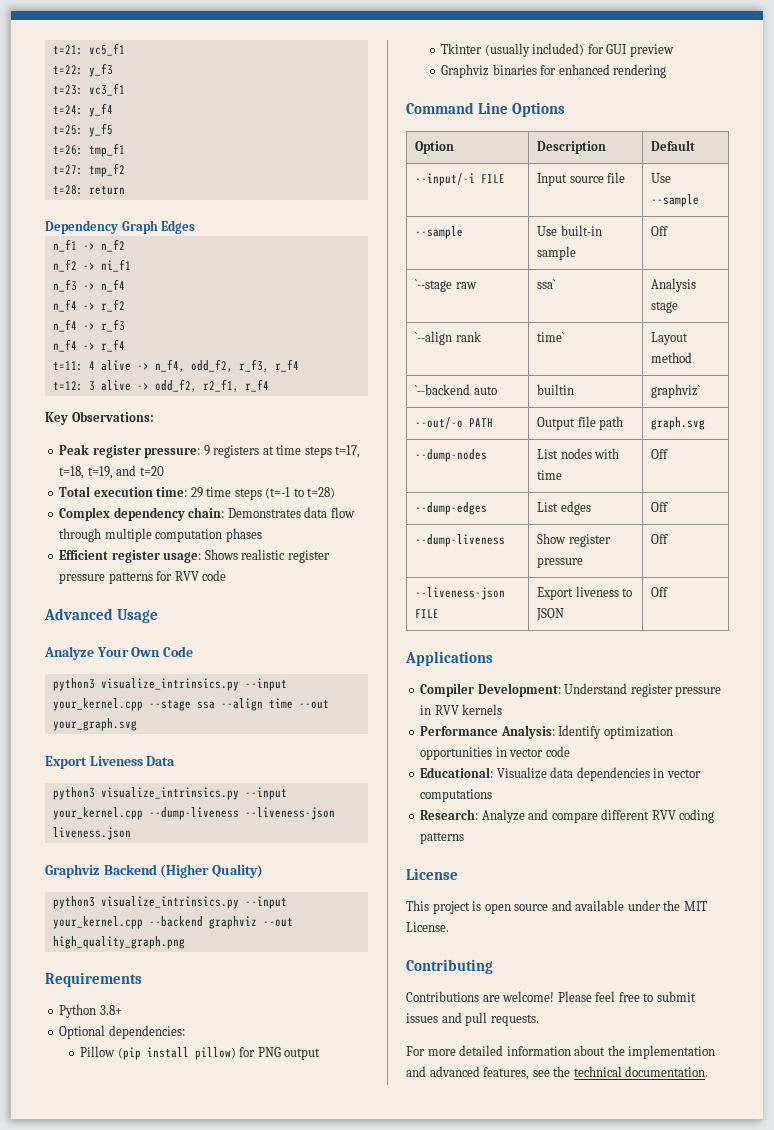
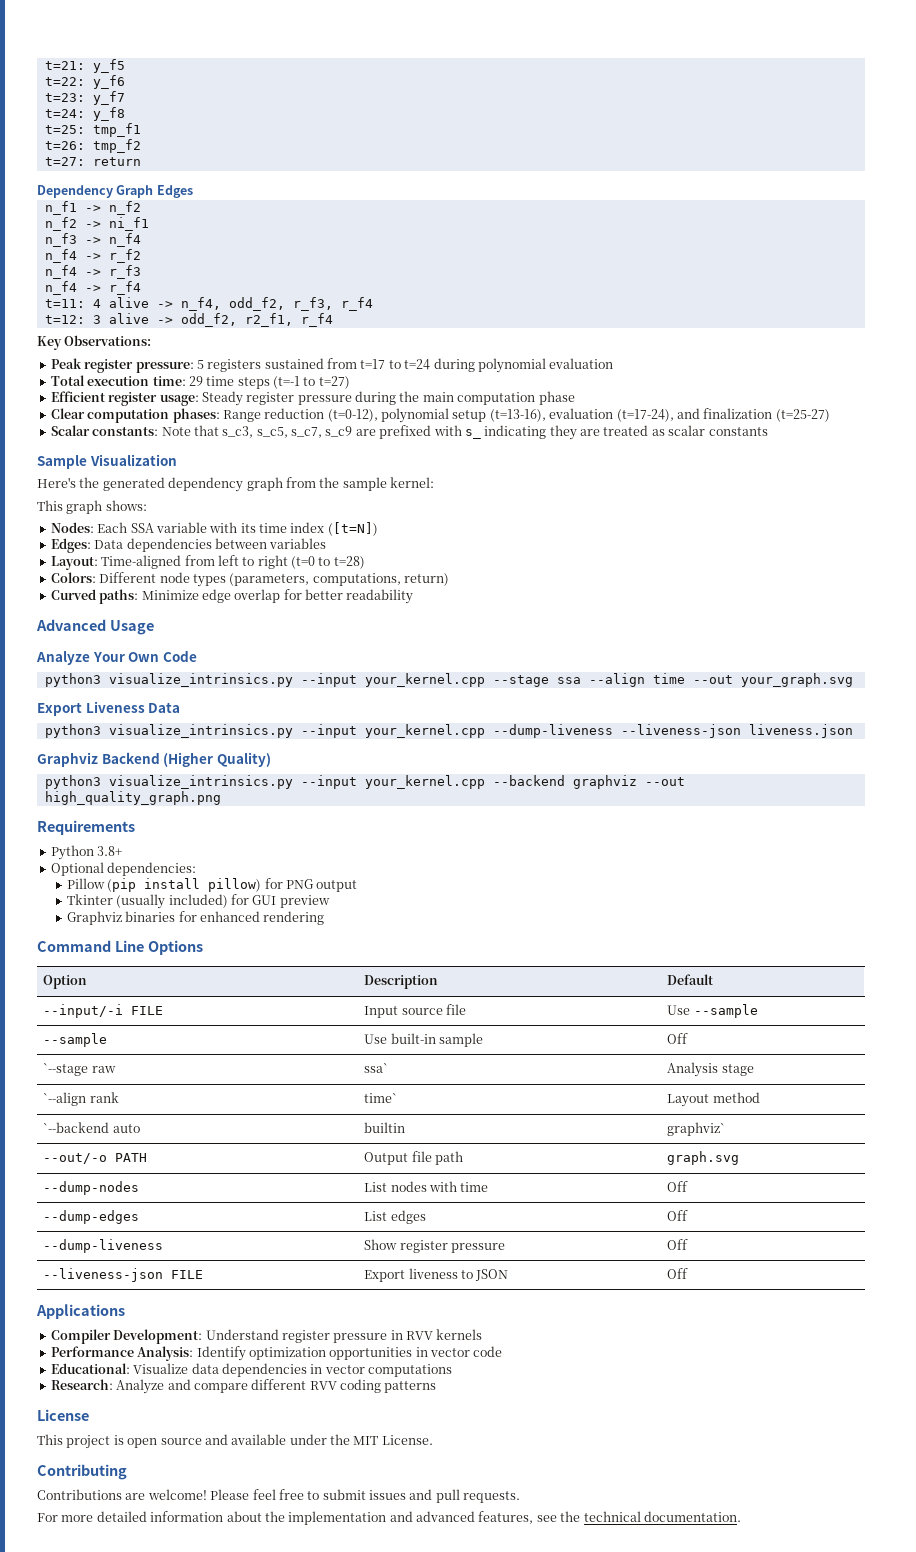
- t=21: vc5_f1
+ t=21: y_f5
- t=22: y_f3
+ t=22: y_f6
- t=23: vc3_f1
+ t=23: y_f7
- t=24: y_f4
+ t=24: y_f8
- t=25: y_f5
+ t=25: tmp_f1
- t=26: tmp_f1
+ t=26: tmp_f2
- t=27: tmp_f2
- t=28: return
+ t=27: return
- Peak register pressure: 9 registers at time steps t=17, t=18, t=19, and t=20
+ Peak register pressure: 5 registers sustained from t=17 to t=24 during polynomial evaluation
- Total execution time: 29 time steps (t=-1 to t=28)
- Complex dependency chain: Demonstrates data flow through multiple computation phases
- Efficient register usage: Shows realistic register pressure patterns for RVV code
+ Total execution time: 29 time steps (t=-1 to t=27)
+ Efficient register usage: Steady register pressure during the main computation phase
+ Clear computation phases: Range reduction (t=0-12), polynomial setup (t=13-16), evaluation (t=17-24), and finalization (t=25-27)
+ Scalar constants: Note that s_c3, s_c5, s_c7, s_c9 are prefixed with s_ indicating they are treated as scalar constants
+ Sample Visualization
+ Here's the generated dependency graph from the sample kernel:
+ This graph shows:
+ Nodes: Each SSA variable with its time index ([t=N])
+ Edges: Data dependencies between variables
+ Layout: Time-aligned from left to right (t=0 to t=28)
+ Colors: Different node types (parameters, computations, return)
+ Curved paths: Minimize edge overlap for better readability

